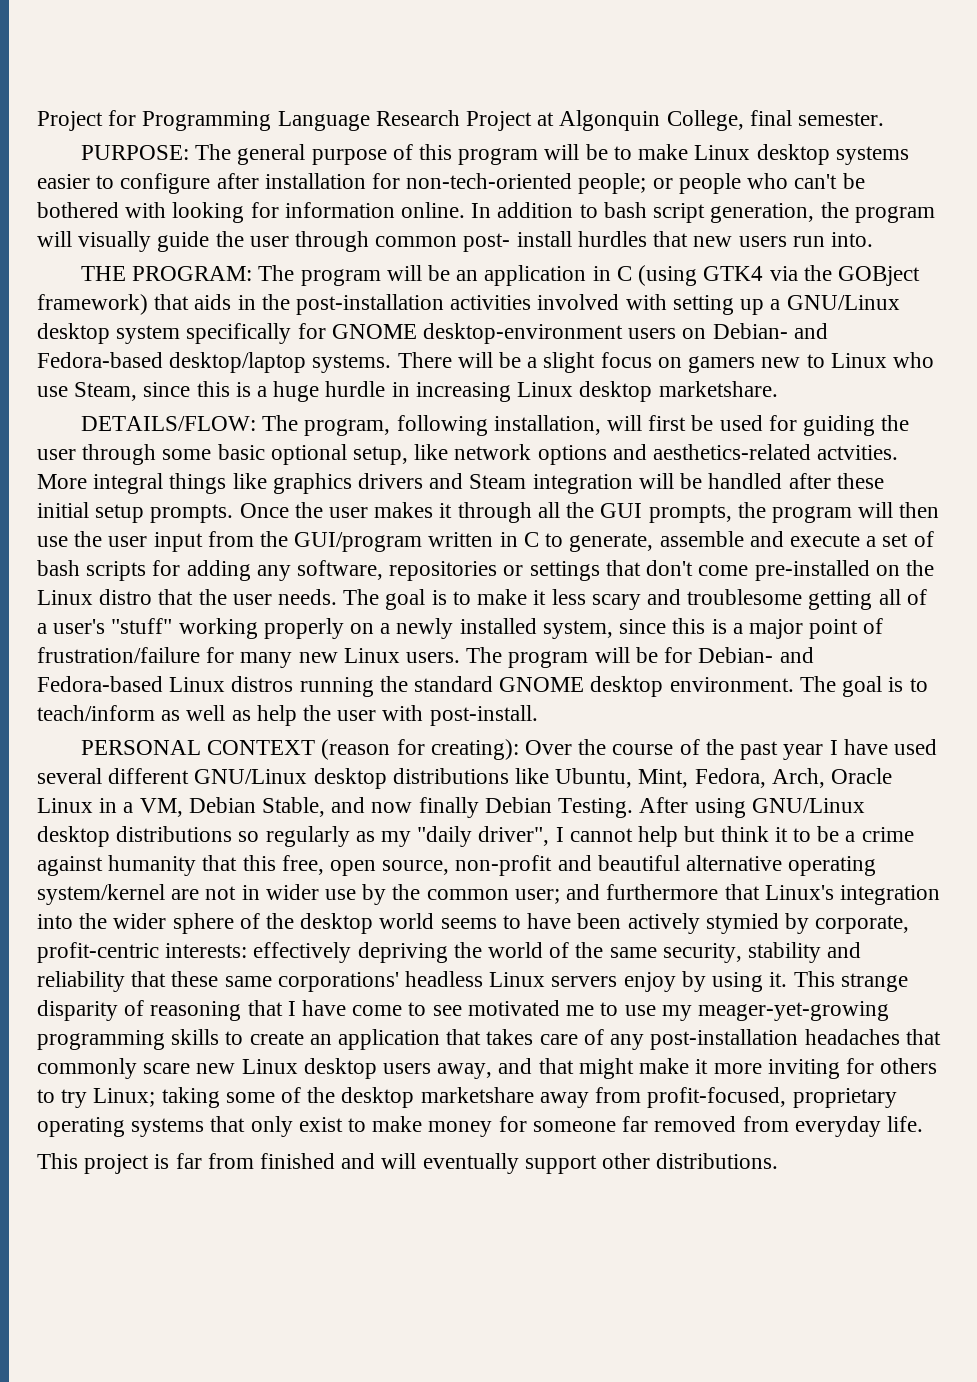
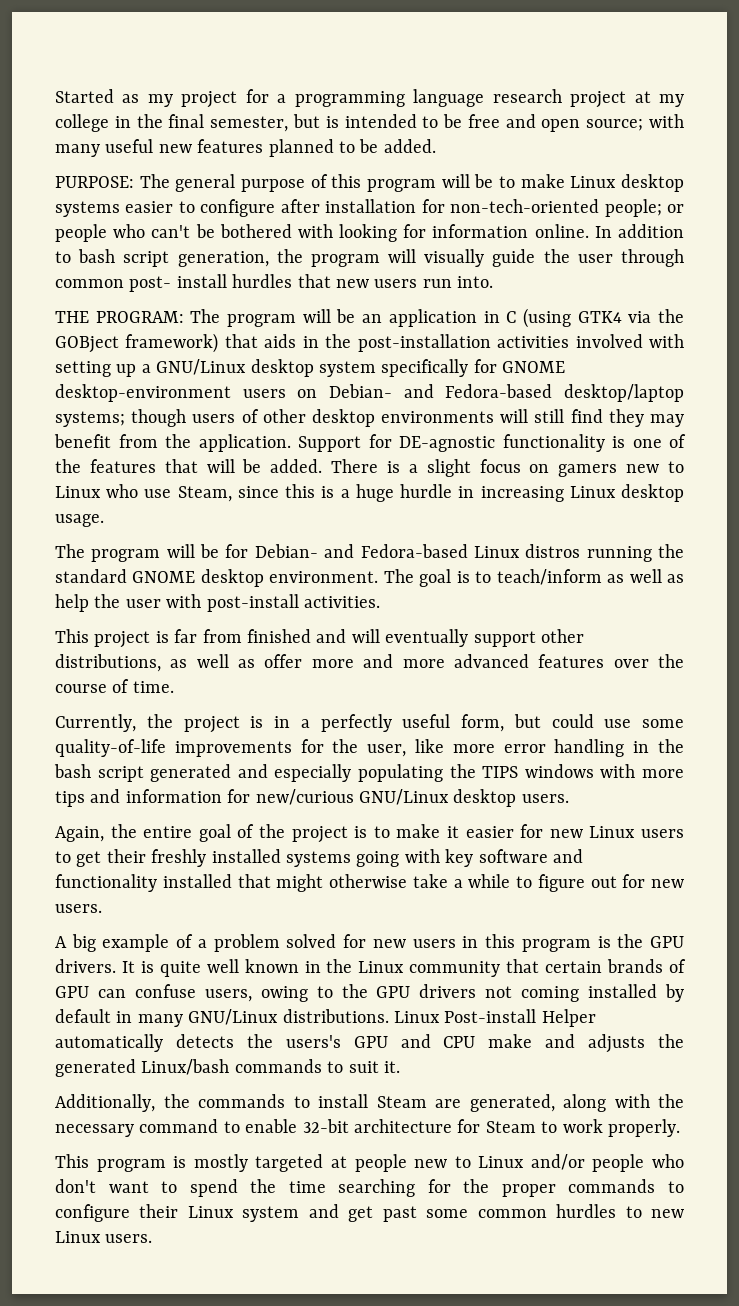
- Project for Programming Language Research Project at Algonquin College, final semester.
+ Started as my project for a programming language research project at my college in the final semester, but is intended to be free and open source; with many useful new features planned to be added.
- The program will be an application in C (using GTK4 via the GOBject framework) that aids in the post-installation activities involved with setting up a GNU/Linux desktop system specifically for GNOME desktop-environment users on Debian- and Fedora-based desktop/laptop systems. There will be a slight focus on gamers new to Linux who use Steam, since this is a huge hurdle in increasing Linux desktop marketshare.
- DETAILS/FLOW: The program, following installation, will first be used for guiding the user through some basic optional setup, like network options and aesthetics-related actvities. More integral things like graphics drivers and Steam integration will be handled after these initial setup prompts. Once the user makes it through all the GUI prompts, the program will then use the user input from the GUI/program written in C to generate, assemble and execute a set of bash scripts for adding any software, repositories or settings that don't come pre-installed on the Linux distro that the user needs. The goal is to make it less scary and troublesome getting all of a user's "stuff" working properly on a newly installed system, since this is a major point of frustration/failure for many new Linux users. The program will be for Debian- and Fedora-based Linux distros running the standard GNOME desktop environment.
+ The program will be an application in C (using GTK4 via the GOBject framework) that aids in the post-installation activities involved with setting up a GNU/Linux desktop system specifically for GNOME desktop-environment users on Debian- and Fedora-based desktop/laptop systems; though users of other desktop environments will still find they may benefit from the application. Support for DE-agnostic functionality is one of the features that will be added. There is a slight focus on gamers new to Linux who use Steam, since this is a huge hurdle in increasing Linux desktop usage.
+ The program will be for Debian- and Fedora-based Linux distros running the standard GNOME desktop environment.
- The goal is to teach/inform as well as help the user with post-install.
- PERSONAL CONTEXT (reason for creating): Over the course of the past year I have used several different GNU/Linux desktop distributions like Ubuntu, Mint, Fedora, Arch, Oracle Linux in a VM, Debian Stable, and now finally Debian Testing. After using GNU/Linux desktop distributions so regularly as my "daily driver", I cannot help but think it to be a crime against humanity that this free, open source, non-profit and beautiful alternative operating system/kernel are not in wider use by the common user; and furthermore that Linux's integration into the wider sphere of the desktop world seems to have been actively stymied by corporate, profit-centric interests: effectively depriving the world of the same security, stability and reliability that these same corporations' headless Linux servers enjoy by using it. This strange disparity of reasoning that I have come to see motivated me to use my meager-yet-growing programming skills to create an application that takes care of any post-installation headaches that commonly scare new Linux desktop users away, and that might make it more inviting for others to try Linux; taking some of the desktop marketshare away from profit-focused, proprietary operating systems that only exist to make money for someone far removed from everyday life.
+ The goal is to teach/inform as well as help the user with post-install activities.
- This project is far from finished and will eventually support other distributions.
+ This project is far from finished and will eventually support other distributions, as well as offer more and more advanced features over the course of time.
+ Currently, the project is in a perfectly useful form, but could use some quality-of-life improvements for the user, like more error handling in the bash script generated and especially populating the TIPS windows with more tips and information for new/curious GNU/Linux desktop users.
+ Again, the entire goal of the project is to make it easier for new Linux users to get their freshly installed systems going with key software and functionality installed that might otherwise take a while to figure out for new users.
+ A big example of a problem solved for new users in this program is the GPU drivers. It is quite well known in the Linux community that certain brands of GPU can confuse users, owing to the GPU drivers not coming installed by default in many GNU/Linux distributions. Linux Post-install Helper automatically detects the users's GPU and CPU make and adjusts the generated Linux/bash commands to suit it.
+ Additionally, the commands to install Steam are generated, along with the necessary command to enable 32-bit architecture for Steam to work properly.
+ This program is mostly targeted at people new to Linux and/or people who don't want to spend the time searching for the proper commands to configure their Linux system and get past some common hurdles to new Linux users.

